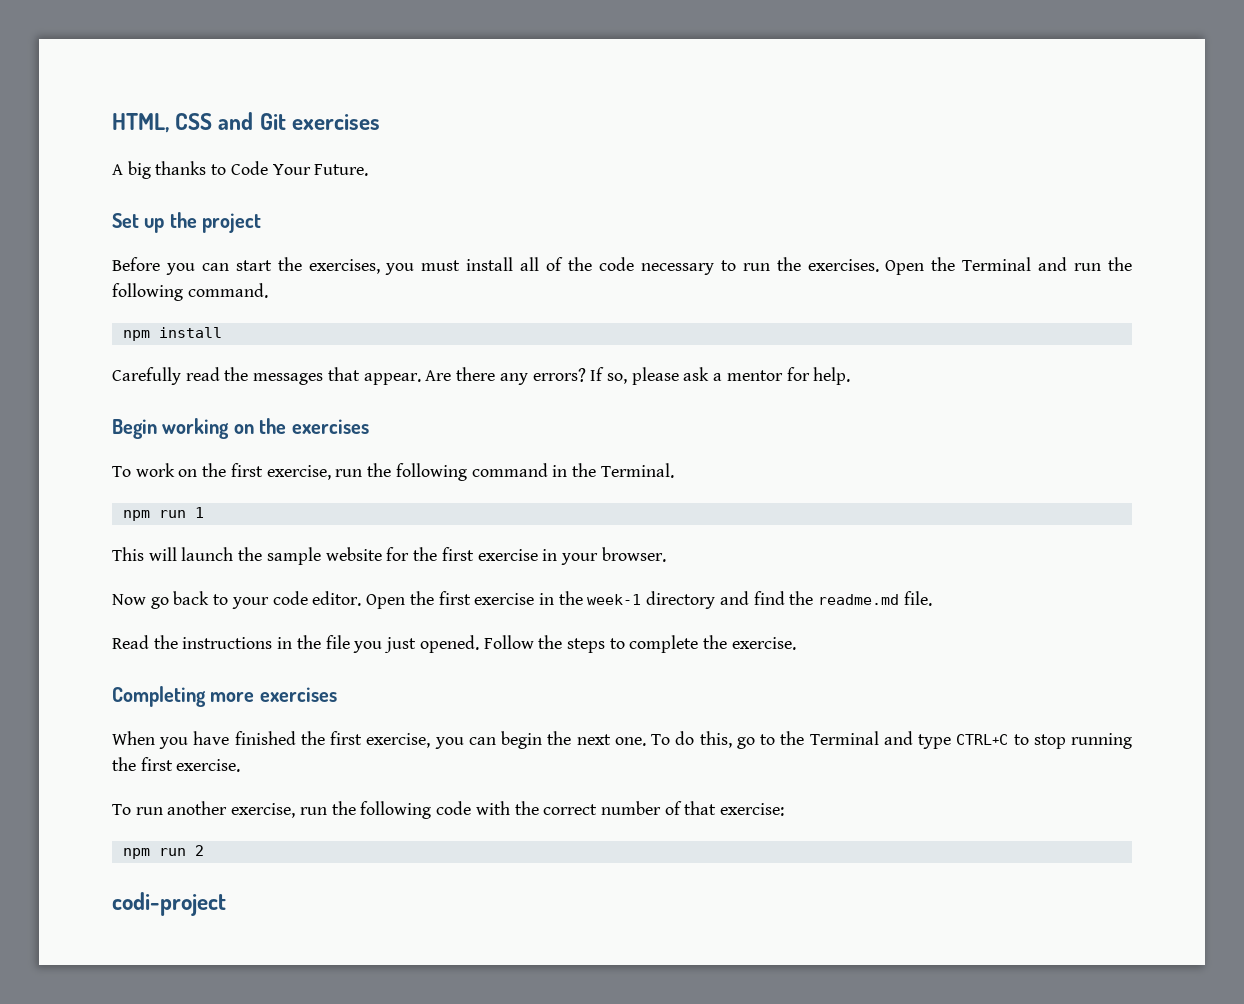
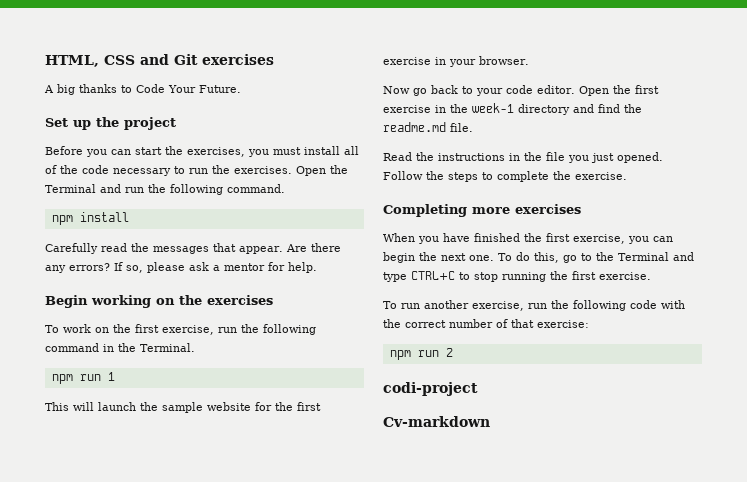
+ Cv-markdown

